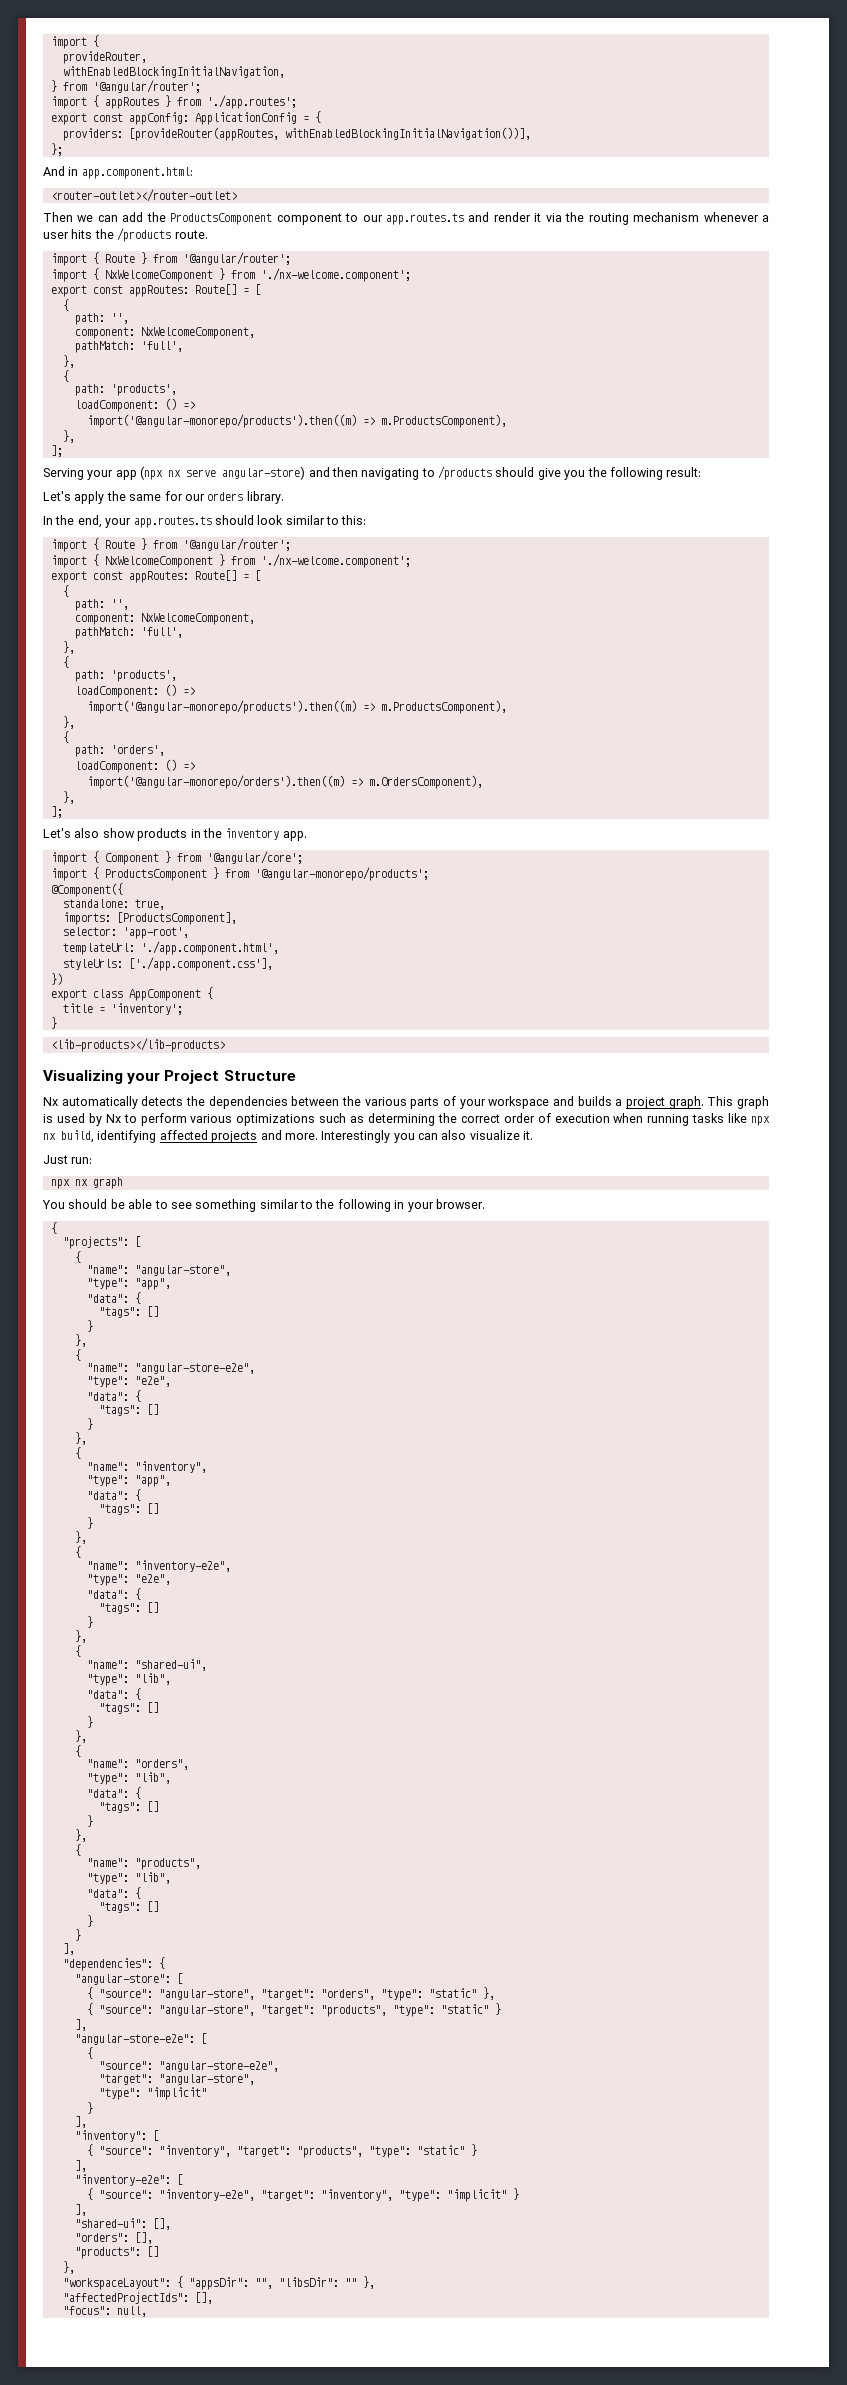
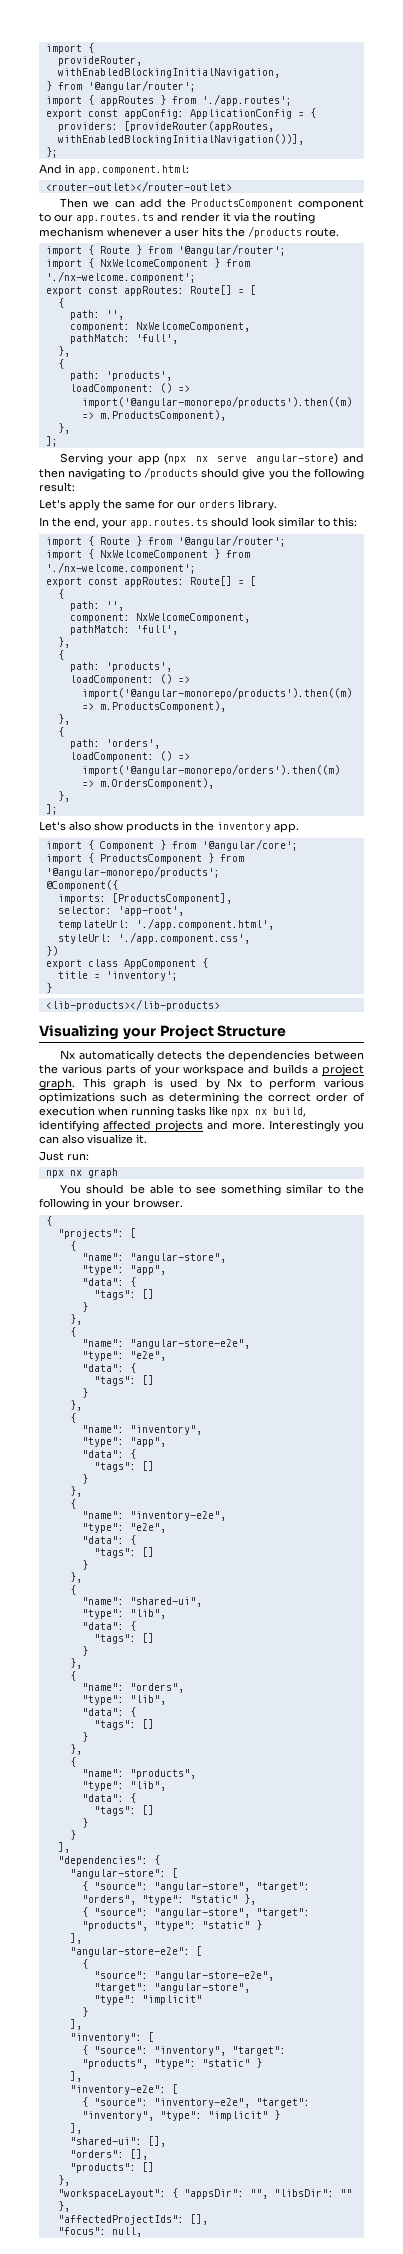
- standalone: true,
- styleUrls: ['./app.component.css'],
+ styleUrl: './app.component.css',

